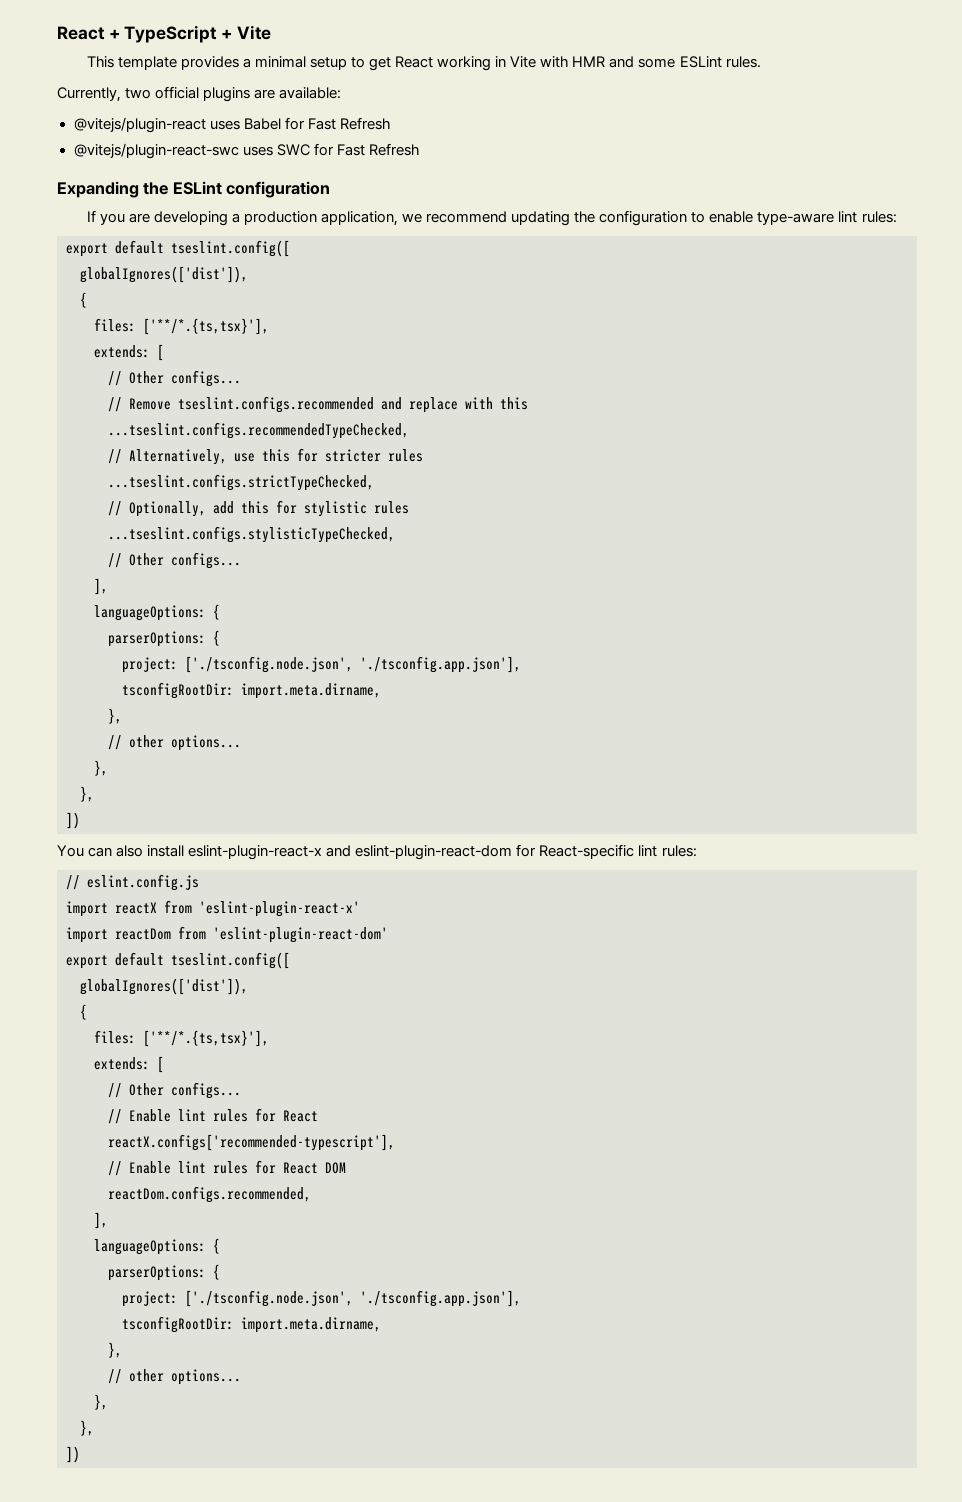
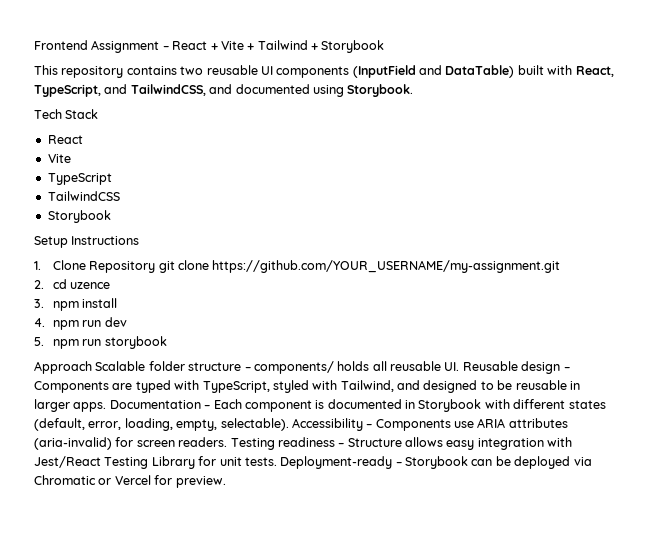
- React + TypeScript + Vite
- This template provides a minimal setup to get React working in Vite with HMR and some ESLint rules.
- Currently, two official plugins are available:
- @vitejs/plugin-react uses Babel for Fast Refresh
- @vitejs/plugin-react-swc uses SWC for Fast Refresh
- Expanding the ESLint configuration
- If you are developing a production application, we recommend updating the configuration to enable type-aware lint rules:
- export default tseslint.config([
- globalIgnores(['dist']),
- {
- files: ['**/*.{ts,tsx}'],
- extends: [
- // Other configs...
- // Remove tseslint.configs.recommended and replace with this
- ...tseslint.configs.recommendedTypeChecked,
- // Alternatively, use this for stricter rules
- ...tseslint.configs.strictTypeChecked,
- // Optionally, add this for stylistic rules
- ...tseslint.configs.stylisticTypeChecked,
- // Other configs...
- ],
- languageOptions: {
- parserOptions: {
- project: ['./tsconfig.node.json', './tsconfig.app.json'],
- tsconfigRootDir: import.meta.dirname,
- },
- // other options...
- },
- },
- ])
- You can also install eslint-plugin-react-x and eslint-plugin-react-dom for React-specific lint rules:
- // eslint.config.js
- import reactX from 'eslint-plugin-react-x'
- import reactDom from 'eslint-plugin-react-dom'
- export default tseslint.config([
- globalIgnores(['dist']),
- {
- files: ['**/*.{ts,tsx}'],
- extends: [
- // Other configs...
- // Enable lint rules for React
- reactX.configs['recommended-typescript'],
- // Enable lint rules for React DOM
- reactDom.configs.recommended,
- ],
- languageOptions: {
- parserOptions: {
- project: ['./tsconfig.node.json', './tsconfig.app.json'],
- tsconfigRootDir: import.meta.dirname,
- },
- // other options...
- },
- },
- ])
+ Frontend Assignment – React + Vite + Tailwind + Storybook
+ This repository contains two reusable UI components (InputField and DataTable) built with React, TypeScript, and TailwindCSS, and documented using Storybook.
+ Tech Stack
+ React
+ Vite
+ TypeScript
+ TailwindCSS
+ Storybook
+ Setup Instructions
+ 1. Clone Repository git clone https://github.com/YOUR_USERNAME/my-assignment.git
+ 2. cd uzence
+ 3. npm install
+ 4. npm run dev
+ 5. npm run storybook
+ Approach Scalable folder structure – components/ holds all reusable UI. Reusable design – Components are typed with TypeScript, styled with Tailwind, and designed to be reusable in larger apps. Documentation – Each component is documented in Storybook with different states (default, error, loading, empty, selectable). Accessibility – Components use ARIA attributes (aria-invalid) for screen readers. Testing readiness – Structure allows easy integration with Jest/React Testing Library for unit tests. Deployment-ready – Storybook can be deployed via Chromatic or Vercel for preview.

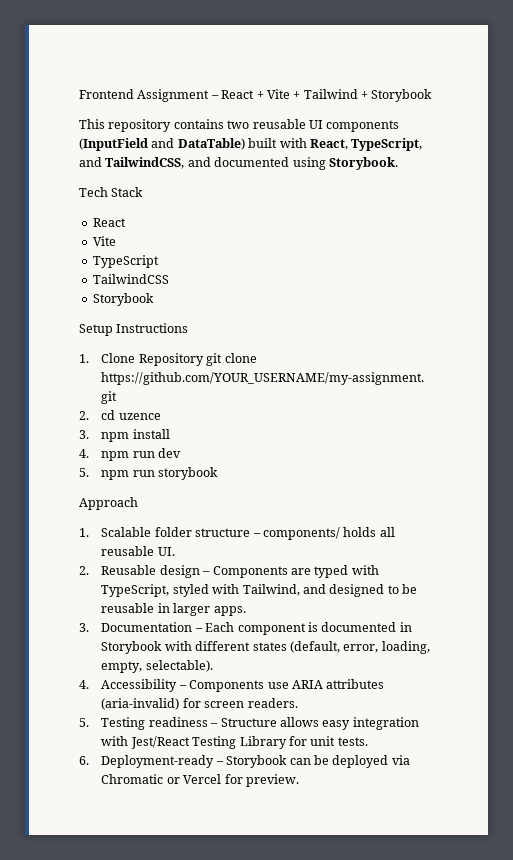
- Approach Scalable folder structure – components/ holds all reusable UI. Reusable design – Components are typed with TypeScript, styled with Tailwind, and designed to be reusable in larger apps. Documentation – Each component is documented in Storybook with different states (default, error, loading, empty, selectable). Accessibility – Components use ARIA attributes (aria-invalid) for screen readers. Testing readiness – Structure allows easy integration with Jest/React Testing Library for unit tests. Deployment-ready – Storybook can be deployed via Chromatic or Vercel for preview.
+ Approach
+ 1. Scalable folder structure – components/ holds all reusable UI.
+ 2. Reusable design – Components are typed with TypeScript, styled with Tailwind, and designed to be reusable in larger apps.
+ 3. Documentation – Each component is documented in Storybook with different states (default, error, loading, empty, selectable).
+ 4. Accessibility – Components use ARIA attributes (aria-invalid) for screen readers.
+ 5. Testing readiness – Structure allows easy integration with Jest/React Testing Library for unit tests.
+ 6. Deployment-ready – Storybook can be deployed via Chromatic or Vercel for preview.

